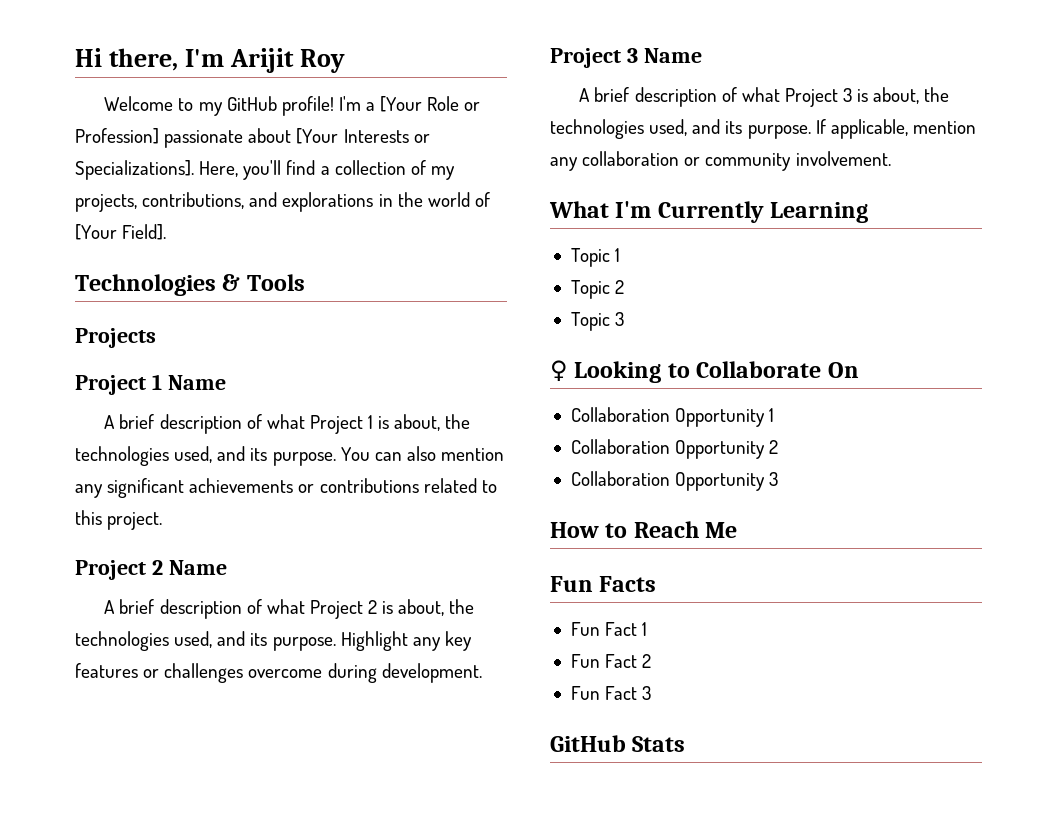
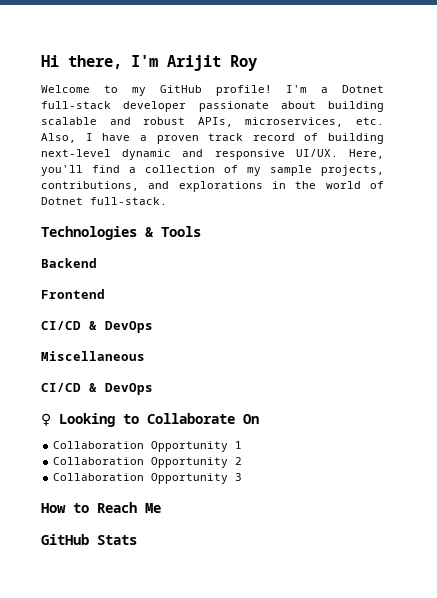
- I'm a [Your Role or Profession] passionate about [Your Interests or Specializations].
+ I'm a Dotnet full-stack developer passionate about building scalable and robust APIs, microservices, etc. Also, I have a proven track record of building next-level dynamic and responsive UI/UX.
- Here, you'll find a collection of my projects, contributions, and explorations in the world of [Your Field].
+ Here, you'll find a collection of my sample projects, contributions, and explorations in the world of Dotnet full-stack.
- Projects
- Project 1 Name
- A brief description of what Project 1 is about, the technologies used, and its purpose. You can also mention any significant achievements or contributions related to this project.
- Project 2 Name
- A brief description of what Project 2 is about, the technologies used, and its purpose. Highlight any key features or challenges overcome during development.
- Project 3 Name
- A brief description of what Project 3 is about, the technologies used, and its purpose. If applicable, mention any collaboration or community involvement.
- What I'm Currently Learning
- Topic 1
- Topic 2
- Topic 3
+ Backend
+ Frontend
+ CI/CD & DevOps
+ Miscellaneous
+ CI/CD & DevOps
- Fun Facts
- Fun Fact 1
- Fun Fact 2
- Fun Fact 3

